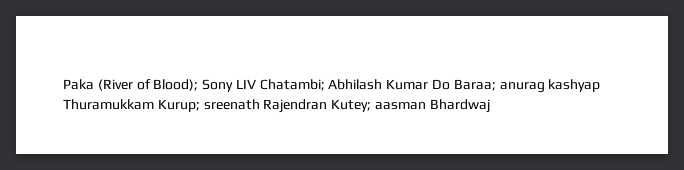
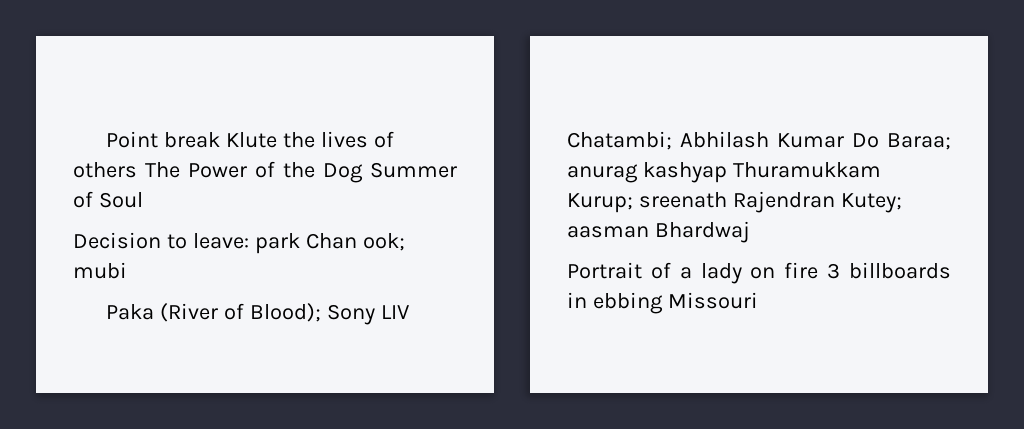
+ Point break Klute the lives of others The Power of the Dog Summer of Soul
+ Decision to leave: park Chan ook; mubi
+ Portrait of a lady on fire 3 billboards in ebbing Missouri

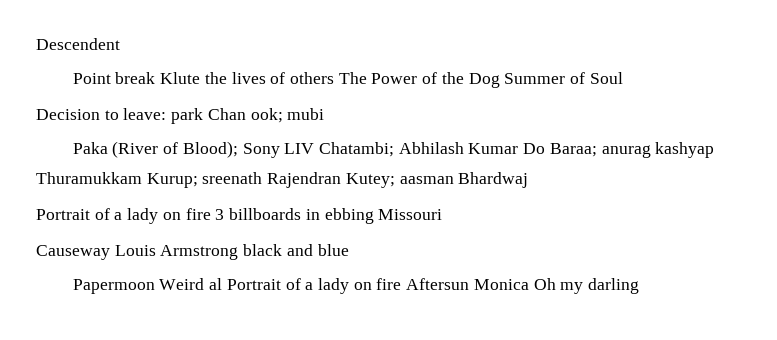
+ Descendent
+ Causeway Louis Armstrong black and blue
+ Papermoon Weird al Portrait of a lady on fire Aftersun Monica Oh my darling

